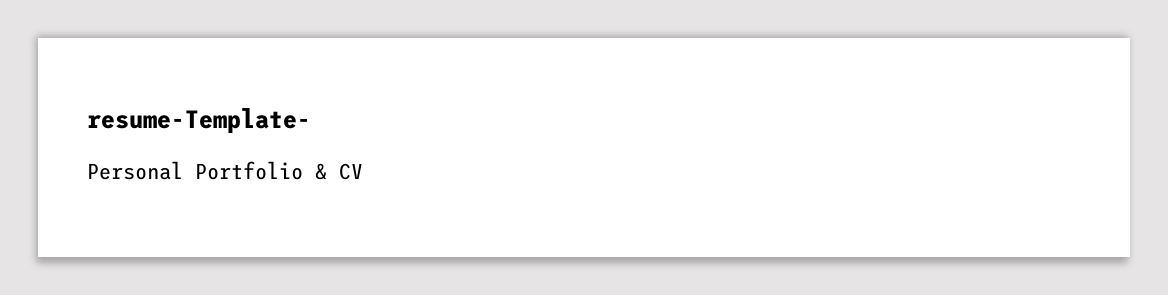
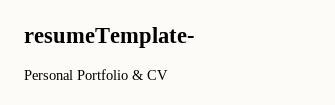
- resume-Template-
+ resumeTemplate-

